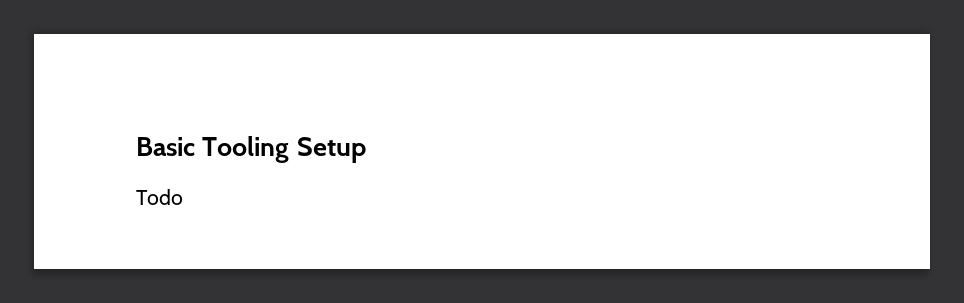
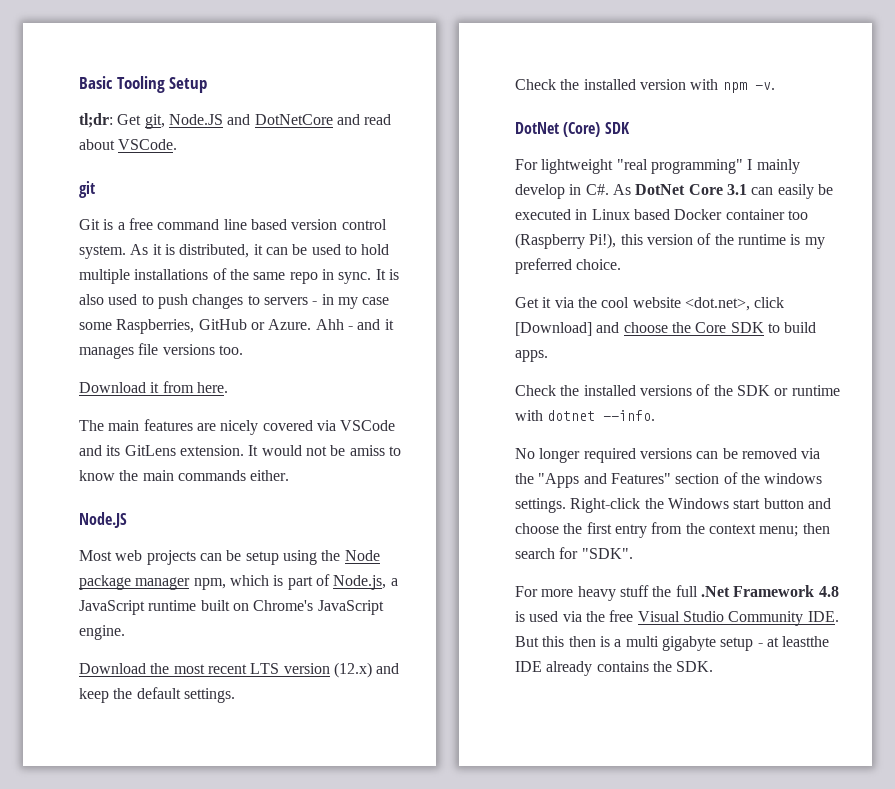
- Todo
+ tl;dr: Get git, Node.JS and DotNetCore and read about VSCode.
+ git
+ Git is a free command line based version control system. As it is distributed, it can be used to hold multiple installations of the same repo in sync. It is also used to push changes to servers - in my case some Raspberries, GitHub or Azure. Ahh - and it manages file versions too.
+ Download it from here.
+ The main features are nicely covered via VSCode and its GitLens extension. It would not be amiss to know the main commands either.
+ Node.JS
+ Most web projects can be setup using the Node package manager npm, which is part of Node.js, a JavaScript runtime built on Chrome's JavaScript engine.
+ Download the most recent LTS version (12.x) and keep the default settings.
+ Check the installed version with npm -v.
+ DotNet (Core) SDK
+ For lightweight "real programming" I mainly develop in C#. As DotNet Core 3.1 can easily be executed in Linux based Docker container too (Raspberry Pi!), this version of the runtime is my preferred choice.
+ Get it via the cool website <dot.net>, click [Download] and choose the Core SDK to build apps.
+ Check the installed versions of the SDK or runtime with dotnet --info.
+ No longer required versions can be removed via the "Apps and Features" section of the windows settings. Right-click the Windows start button and choose the first entry from the context menu; then search for "SDK".
+ For more heavy stuff the full .Net Framework 4.8 is used via the free Visual Studio Community IDE. But this then is a multi gigabyte setup - at leastthe IDE already contains the SDK.

